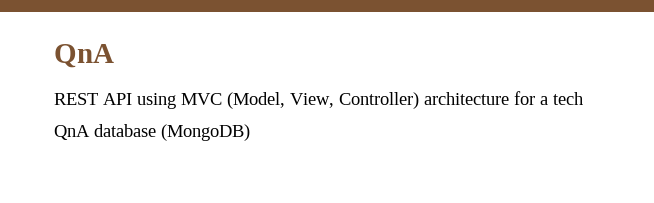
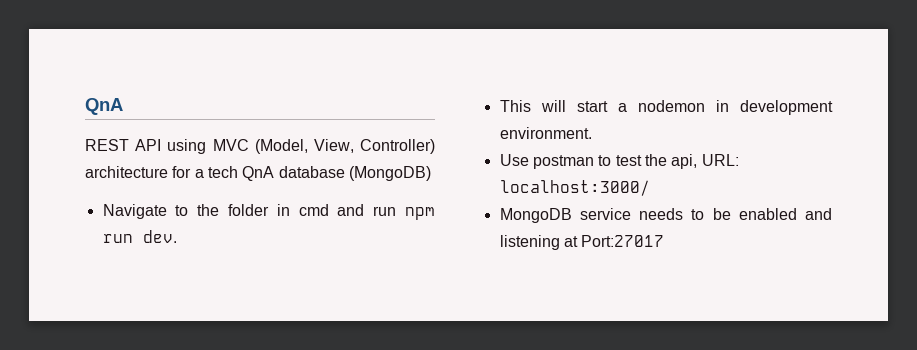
+ Navigate to the folder in cmd and run npm run dev.
+ This will start a nodemon in development environment.
+ Use postman to test the api, URL: localhost:3000/
+ MongoDB service needs to be enabled and listening at Port:27017

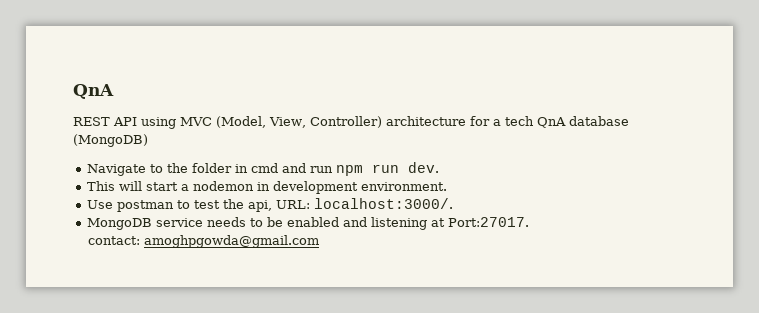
- Use postman to test the api, URL: localhost:3000/
+ Use postman to test the api, URL: localhost:3000/.
- MongoDB service needs to be enabled and listening at Port:27017
+ MongoDB service needs to be enabled and listening at Port:27017.
+ contact: amoghpgowda@gmail.com

